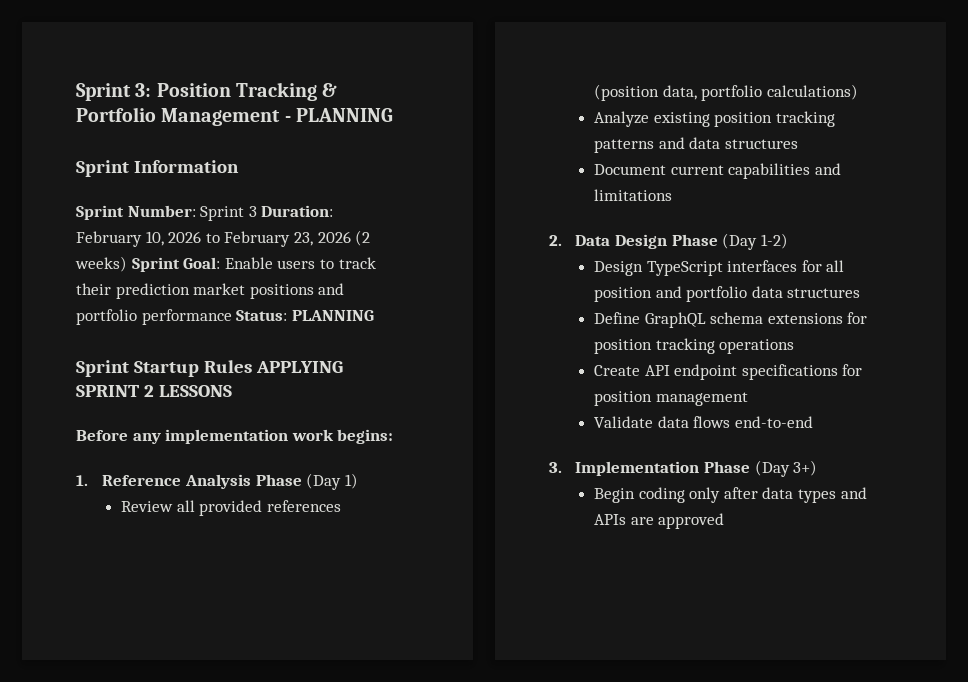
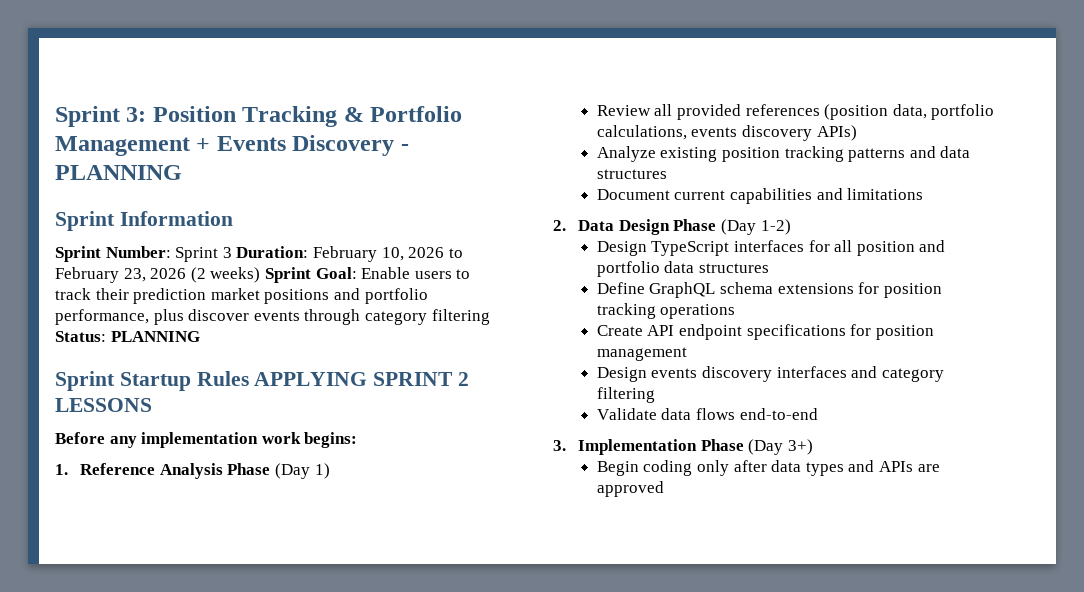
- Sprint 3: Position Tracking & Portfolio Management - PLANNING
+ Sprint 3: Position Tracking & Portfolio Management + Events Discovery - PLANNING
- Sprint Number: Sprint 3 Duration: February 10, 2026 to February 23, 2026 (2 weeks) Sprint Goal: Enable users to track their prediction market positions and portfolio performance Status: PLANNING
+ Sprint Number: Sprint 3 Duration: February 10, 2026 to February 23, 2026 (2 weeks) Sprint Goal: Enable users to track their prediction market positions and portfolio performance, plus discover events through category filtering Status: PLANNING
- Review all provided references (position data, portfolio calculations)
+ Review all provided references (position data, portfolio calculations, events discovery APIs)
+ Design events discovery interfaces and category filtering

